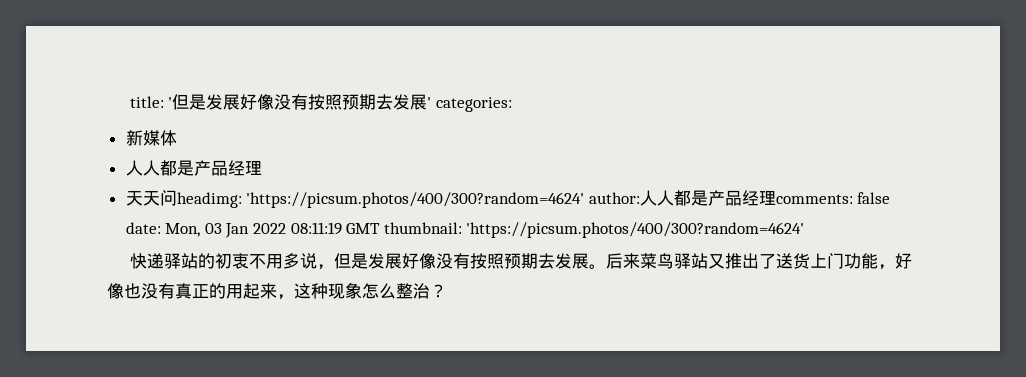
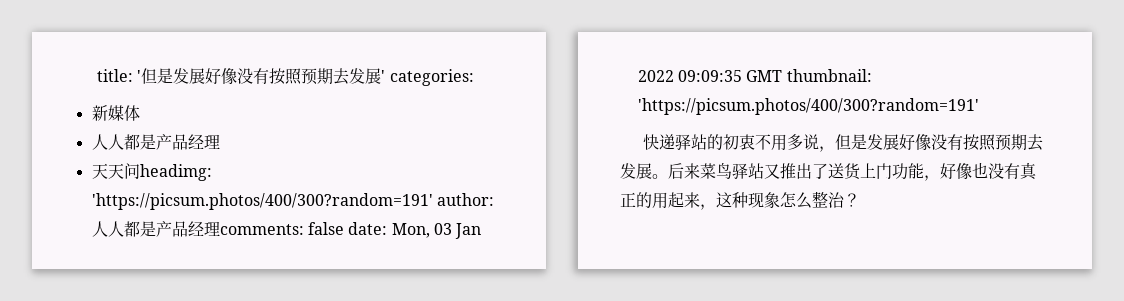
- 天天问headimg: 'https://picsum.photos/400/300?random=4624' author:人人都是产品经理comments: false date: Mon, 03 Jan 2022 08:11:19 GMT thumbnail: 'https://picsum.photos/400/300?random=4624'
+ 天天问headimg: 'https://picsum.photos/400/300?random=191' author:人人都是产品经理comments: false date: Mon, 03 Jan 2022 09:09:35 GMT thumbnail: 'https://picsum.photos/400/300?random=191'

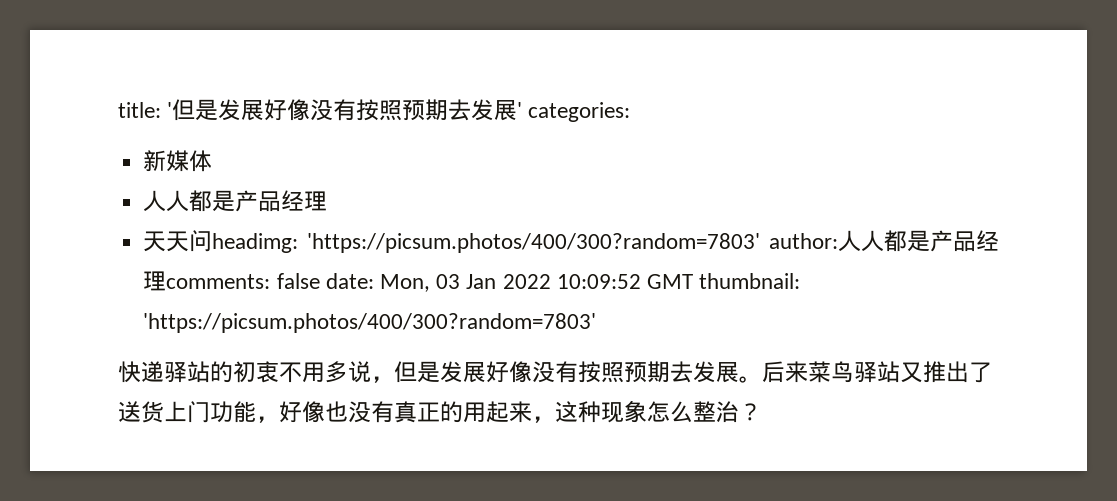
- 天天问headimg: 'https://picsum.photos/400/300?random=191' author:人人都是产品经理comments: false date: Mon, 03 Jan 2022 09:09:35 GMT thumbnail: 'https://picsum.photos/400/300?random=191'
+ 天天问headimg: 'https://picsum.photos/400/300?random=7803' author:人人都是产品经理comments: false date: Mon, 03 Jan 2022 10:09:52 GMT thumbnail: 'https://picsum.photos/400/300?random=7803'

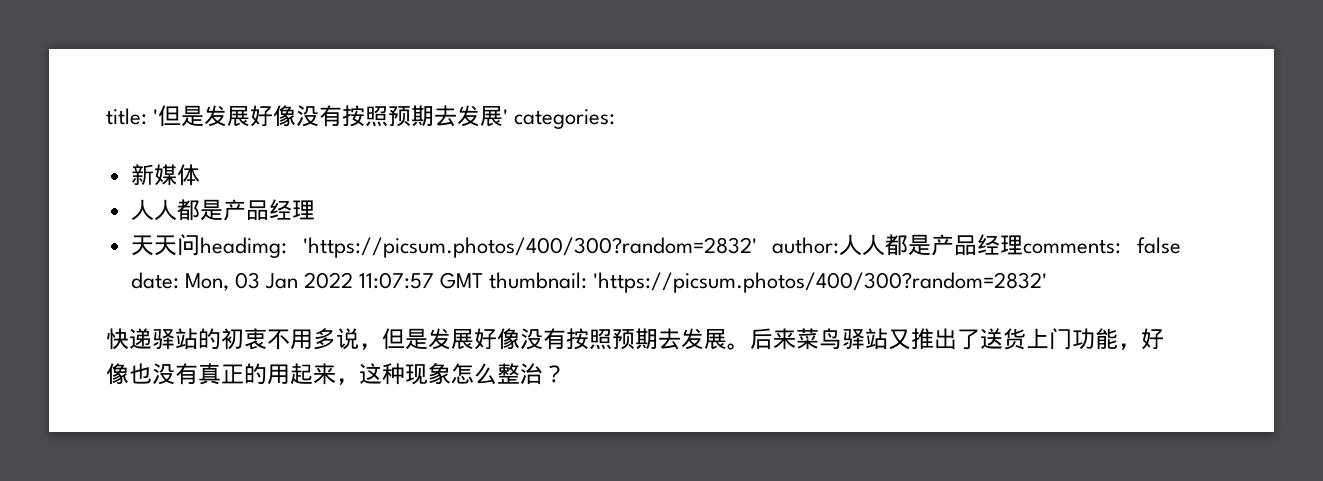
- 天天问headimg: 'https://picsum.photos/400/300?random=7803' author:人人都是产品经理comments: false date: Mon, 03 Jan 2022 10:09:52 GMT thumbnail: 'https://picsum.photos/400/300?random=7803'
+ 天天问headimg: 'https://picsum.photos/400/300?random=2832' author:人人都是产品经理comments: false date: Mon, 03 Jan 2022 11:07:57 GMT thumbnail: 'https://picsum.photos/400/300?random=2832'

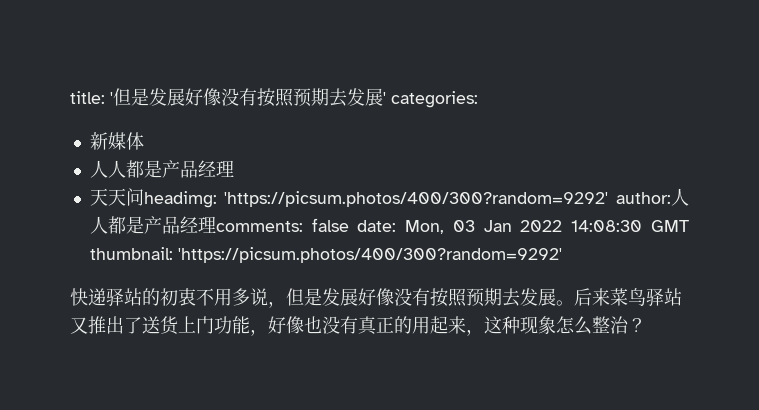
- 天天问headimg: 'https://picsum.photos/400/300?random=2832' author:人人都是产品经理comments: false date: Mon, 03 Jan 2022 11:07:57 GMT thumbnail: 'https://picsum.photos/400/300?random=2832'
+ 天天问headimg: 'https://picsum.photos/400/300?random=9292' author:人人都是产品经理comments: false date: Mon, 03 Jan 2022 14:08:30 GMT thumbnail: 'https://picsum.photos/400/300?random=9292'

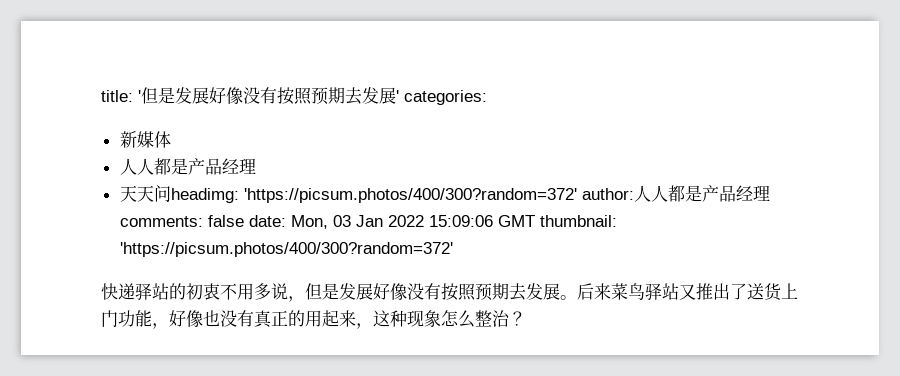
- 天天问headimg: 'https://picsum.photos/400/300?random=9292' author:人人都是产品经理comments: false date: Mon, 03 Jan 2022 14:08:30 GMT thumbnail: 'https://picsum.photos/400/300?random=9292'
+ 天天问headimg: 'https://picsum.photos/400/300?random=372' author:人人都是产品经理comments: false date: Mon, 03 Jan 2022 15:09:06 GMT thumbnail: 'https://picsum.photos/400/300?random=372'

